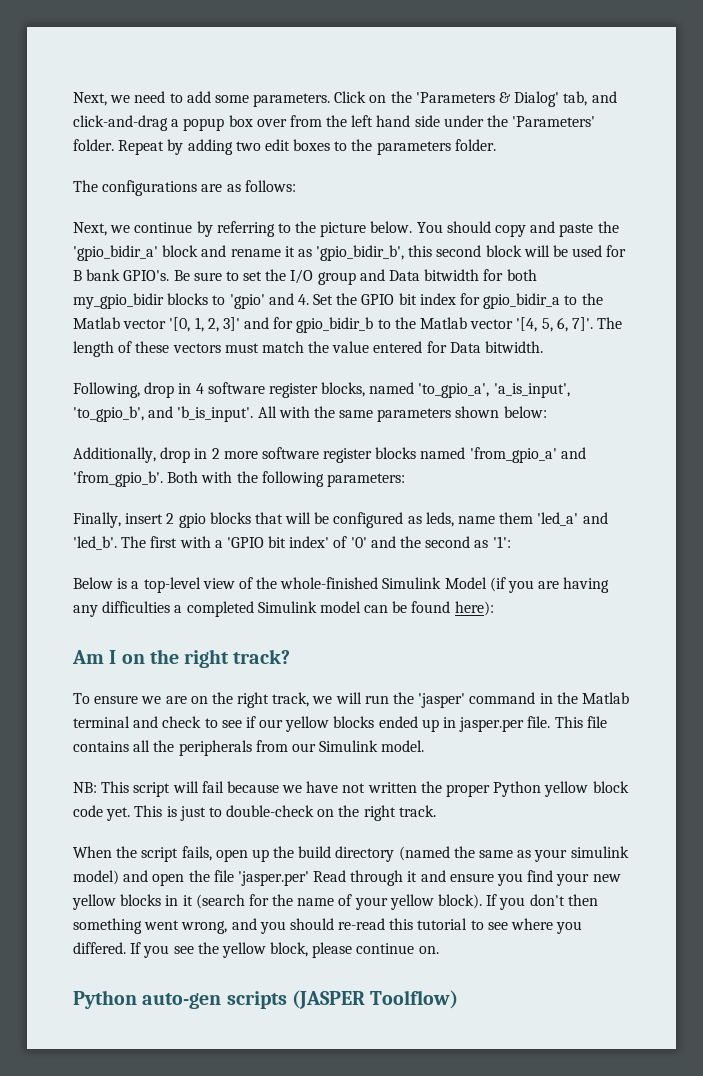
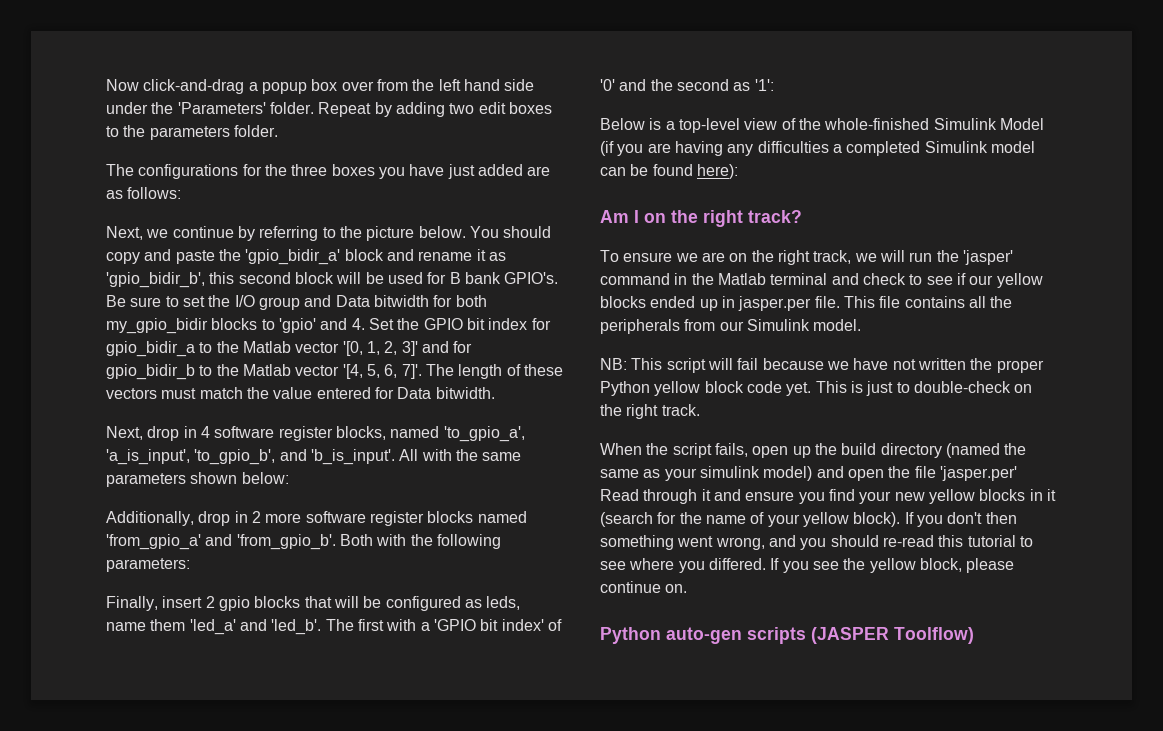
- Next, we need to add some parameters. Click on the 'Parameters & Dialog' tab, and click-and-drag a popup box over from the left hand side under the 'Parameters' folder.
+ Now click-and-drag a popup box over from the left hand side under the 'Parameters' folder.
- The configurations are as follows:
+ The configurations for the three boxes you have just added are as follows:
- Following, drop in 4 software register blocks, named 'to_gpio_a', 'a_is_input', 'to_gpio_b', and 'b_is_input'.
+ Next, drop in 4 software register blocks, named 'to_gpio_a', 'a_is_input', 'to_gpio_b', and 'b_is_input'.

